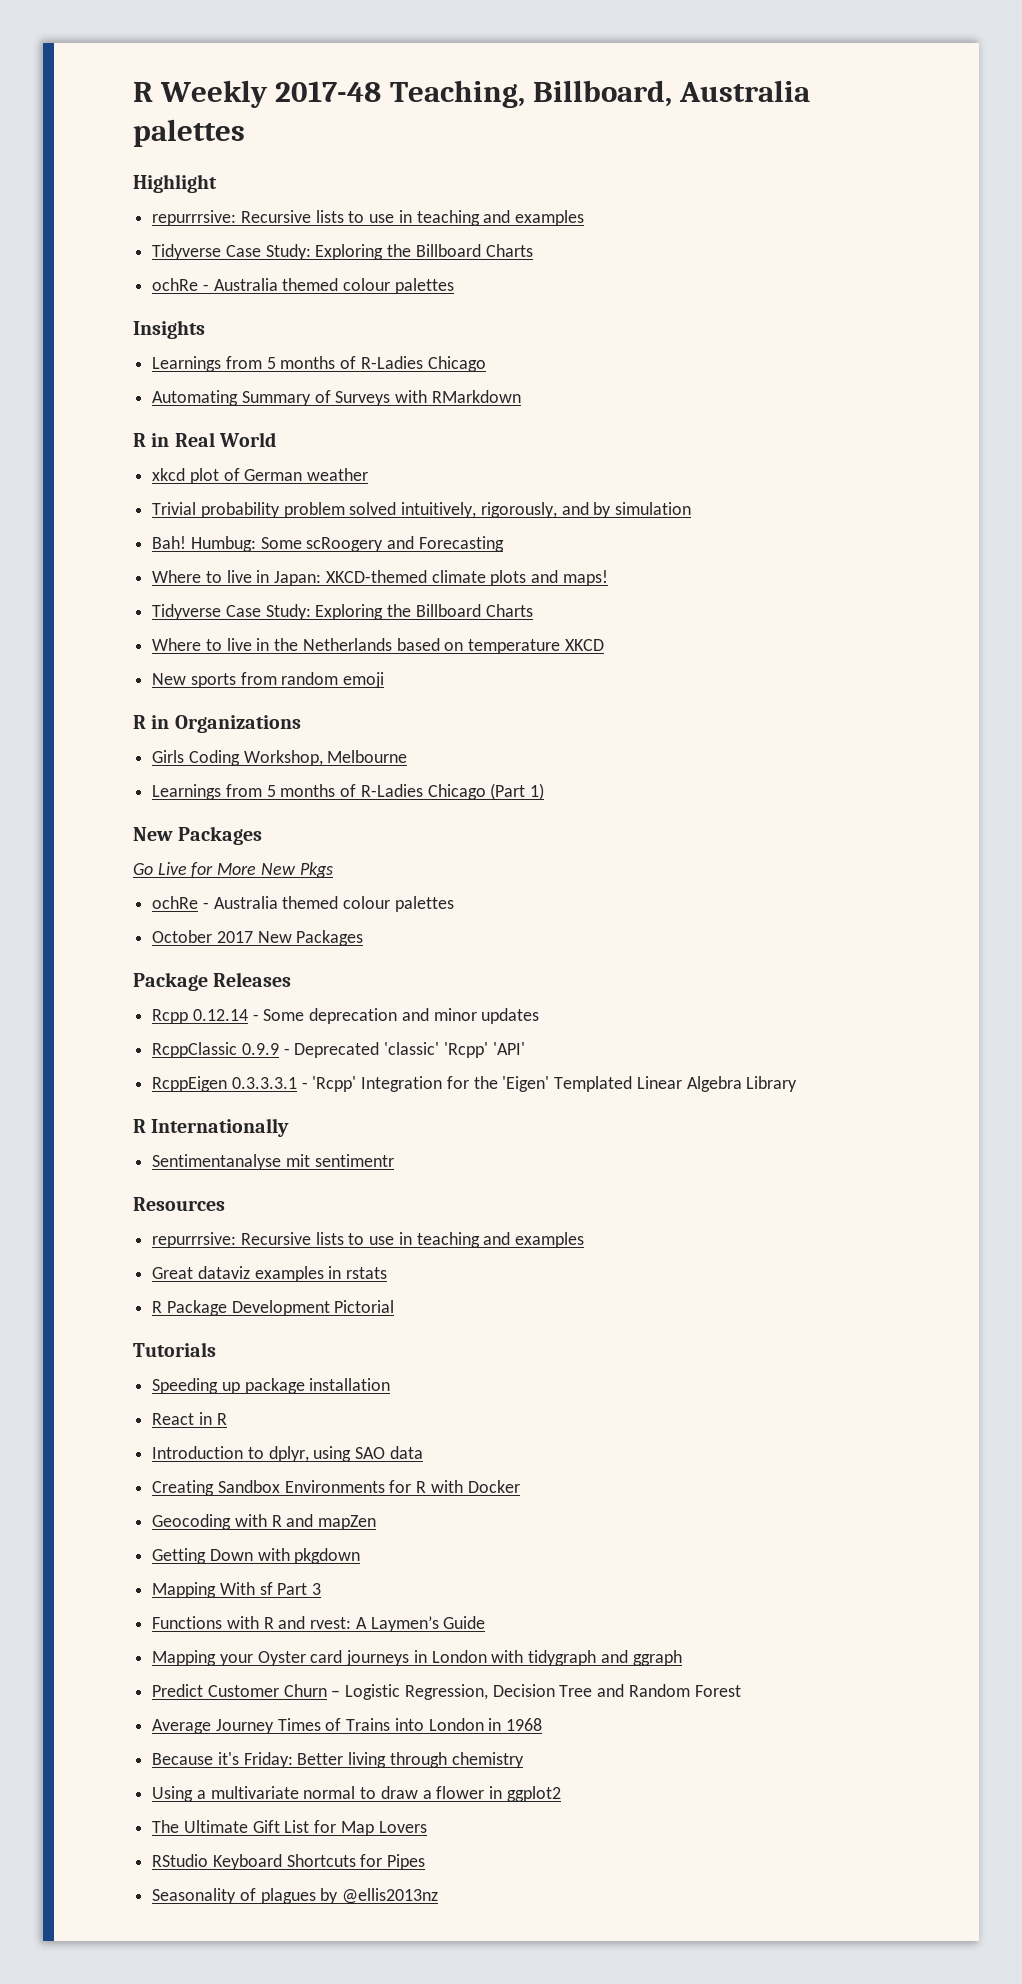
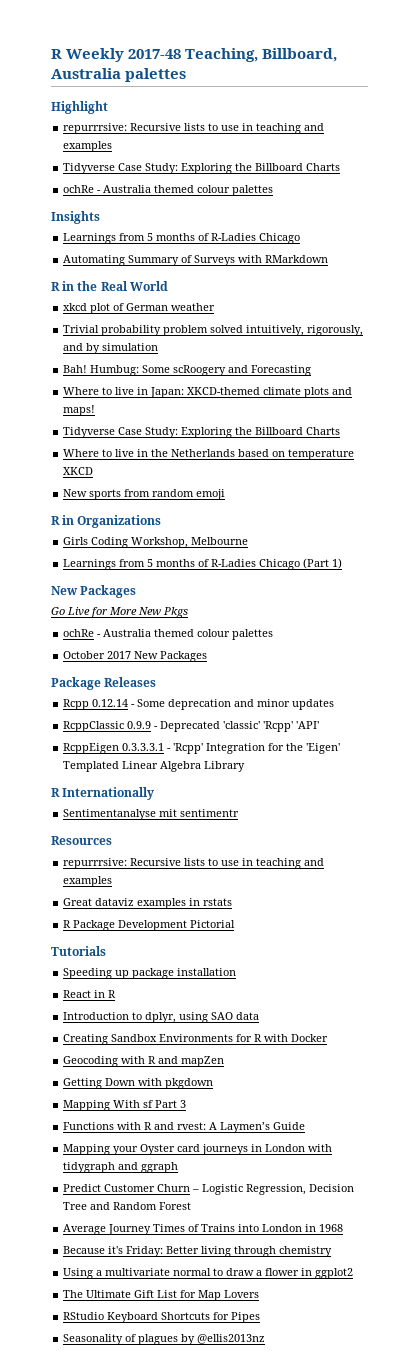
- R in Real World
+ R in the Real World

